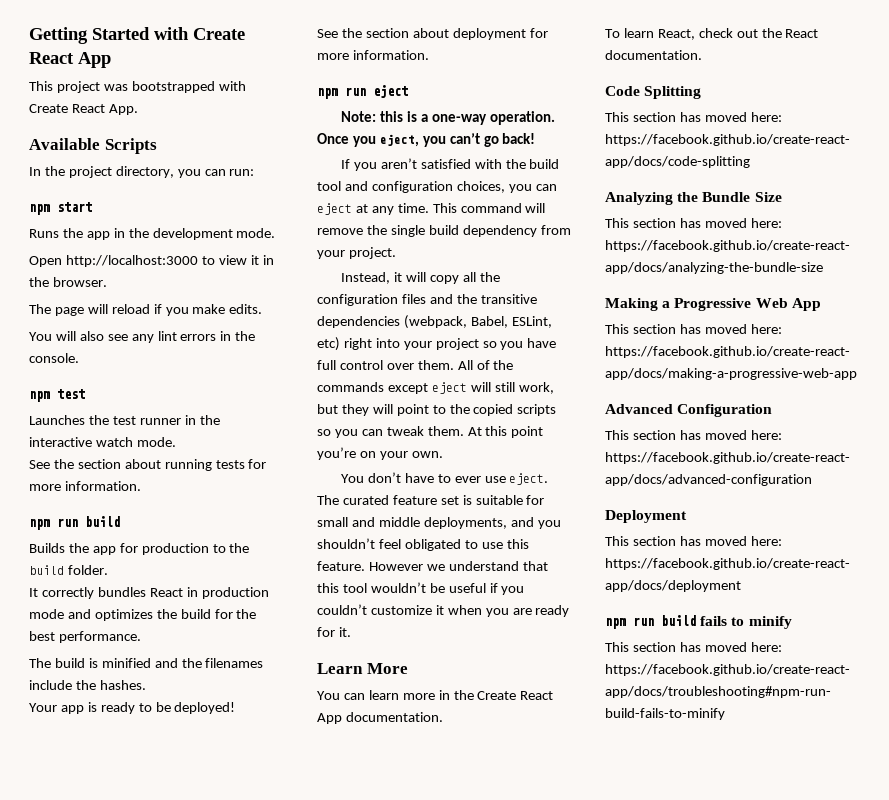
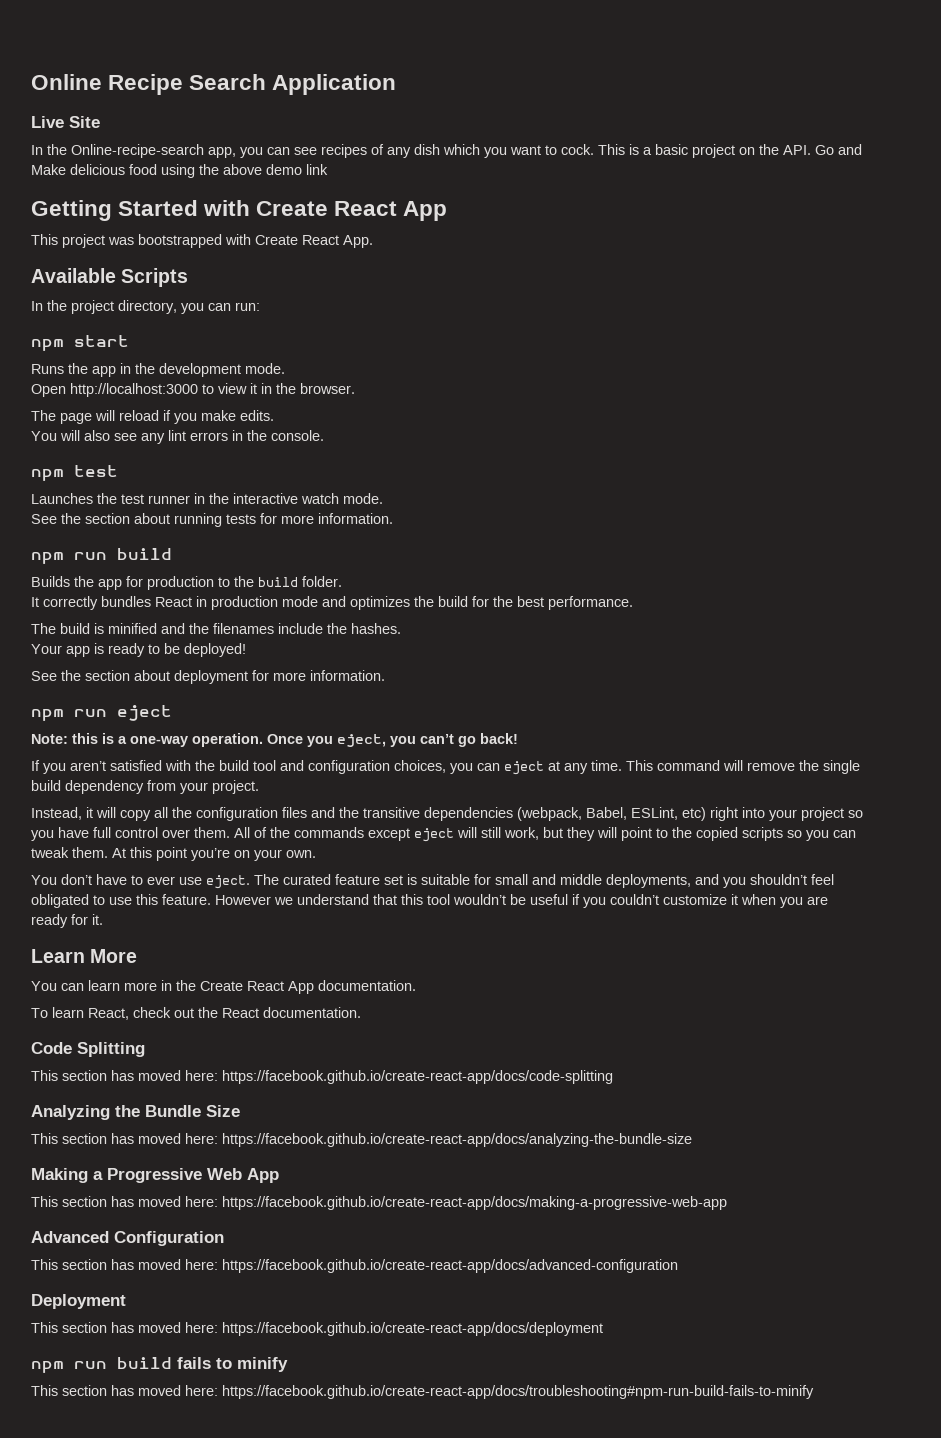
+ Online Recipe Search Application
+ Live Site
+ In the Online-recipe-search app, you can see recipes of any dish which you want to cock. This is a basic project on the API. Go and Make delicious food using the above demo link

